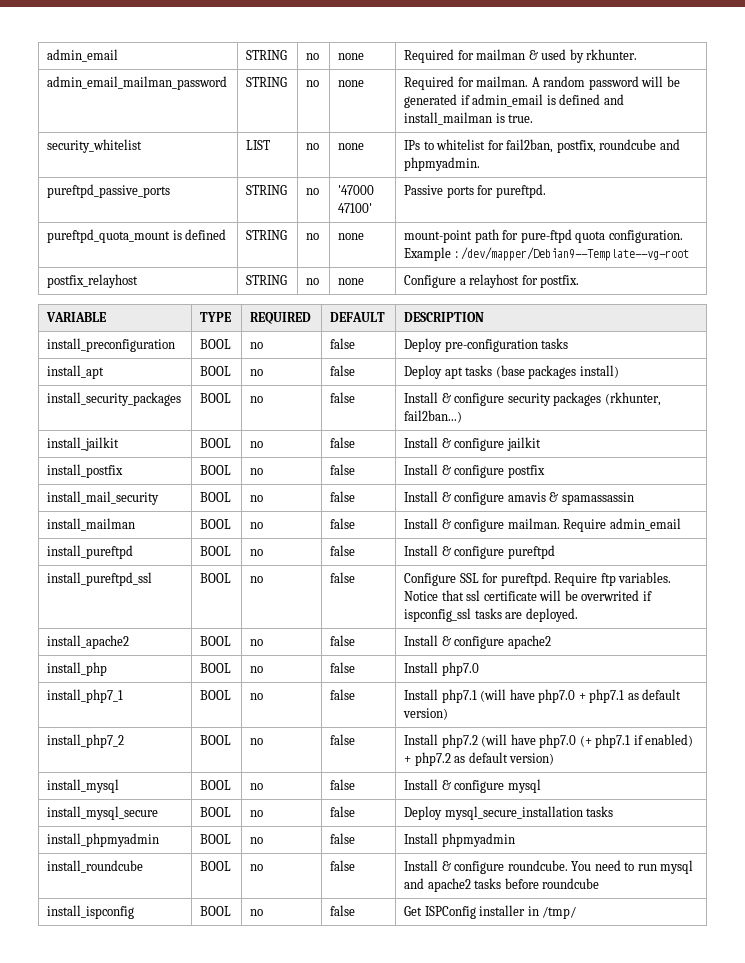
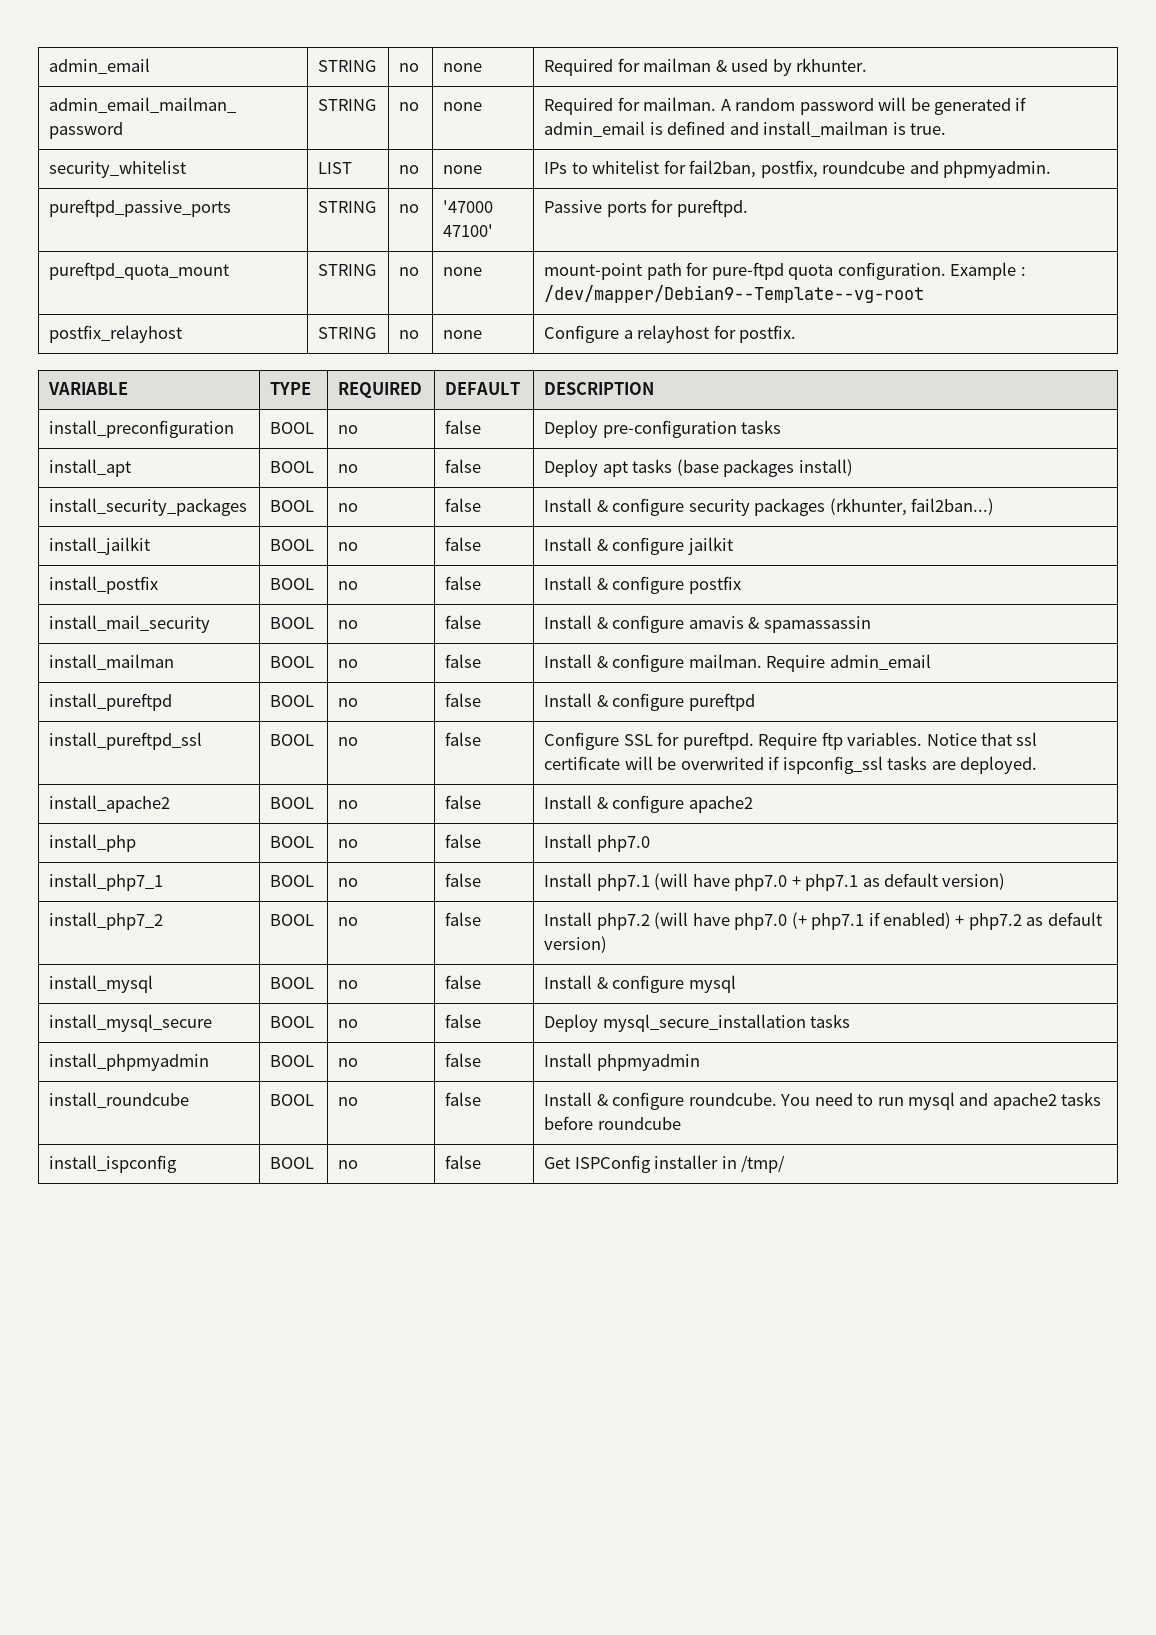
- pureftpd_quota_mount is defined | STRING | no | none | mount-point path for pure-ftpd quota configuration. Example : /dev/mapper/Debian9--Template--vg-root
+ pureftpd_quota_mount | STRING | no | none | mount-point path for pure-ftpd quota configuration. Example : /dev/mapper/Debian9--Template--vg-root

